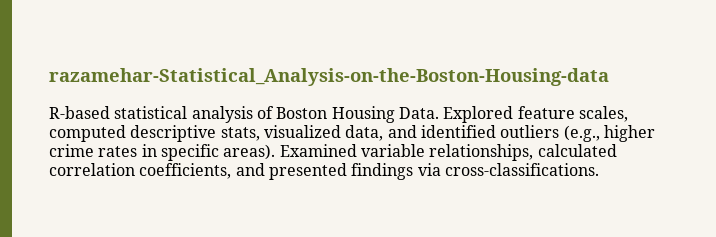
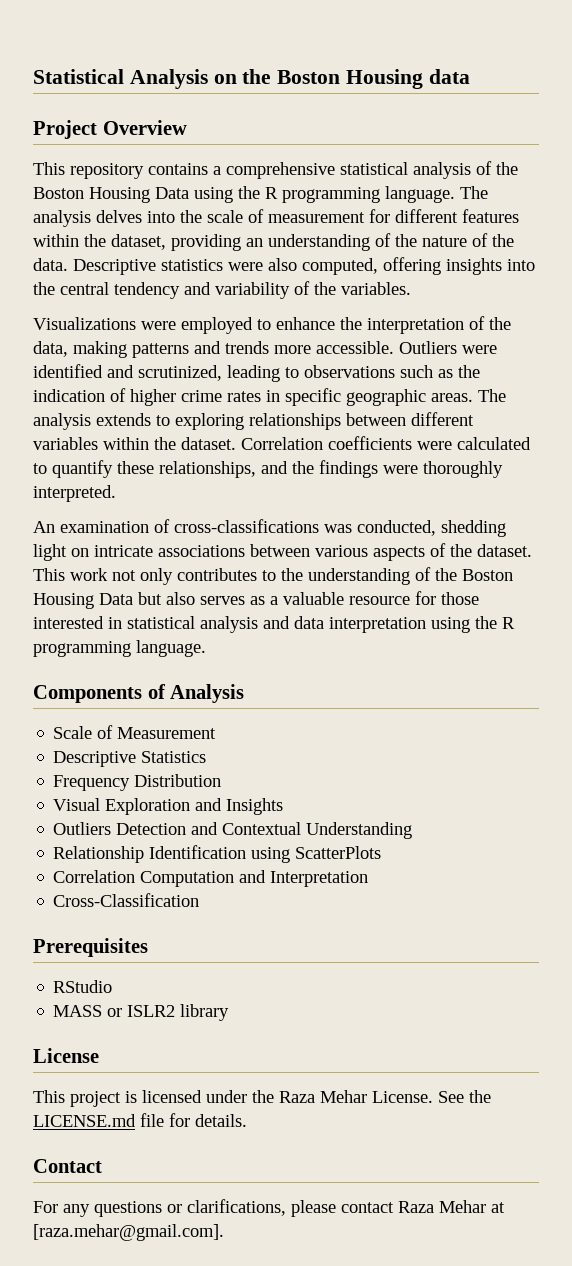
- razamehar-Statistical_Analysis-on-the-Boston-Housing-data
- R-based statistical analysis of Boston Housing Data. Explored feature scales, computed descriptive stats, visualized data, and identified outliers (e.g., higher crime rates in specific areas). Examined variable relationships, calculated correlation coefficients, and presented findings via cross-classifications.
+ Statistical Analysis on the Boston Housing data
+ Project Overview
+ This repository contains a comprehensive statistical analysis of the Boston Housing Data using the R programming language. The analysis delves into the scale of measurement for different features within the dataset, providing an understanding of the nature of the data. Descriptive statistics were also computed, offering insights into the central tendency and variability of the variables.
+ Visualizations were employed to enhance the interpretation of the data, making patterns and trends more accessible. Outliers were identified and scrutinized, leading to observations such as the indication of higher crime rates in specific geographic areas. The analysis extends to exploring relationships between different variables within the dataset. Correlation coefficients were calculated to quantify these relationships, and the findings were thoroughly interpreted.
+ An examination of cross-classifications was conducted, shedding light on intricate associations between various aspects of the dataset. This work not only contributes to the understanding of the Boston Housing Data but also serves as a valuable resource for those interested in statistical analysis and data interpretation using the R programming language.
+ Components of Analysis
+ Scale of Measurement
+ Descriptive Statistics
+ Frequency Distribution
+ Visual Exploration and Insights
+ Outliers Detection and Contextual Understanding
+ Relationship Identification using ScatterPlots
+ Correlation Computation and Interpretation
+ Cross-Classification
+ Prerequisites
+ RStudio
+ MASS or ISLR2 library
+ License
+ This project is licensed under the Raza Mehar License. See the LICENSE.md file for details.
+ Contact
+ For any questions or clarifications, please contact Raza Mehar at [raza.mehar@gmail.com].

